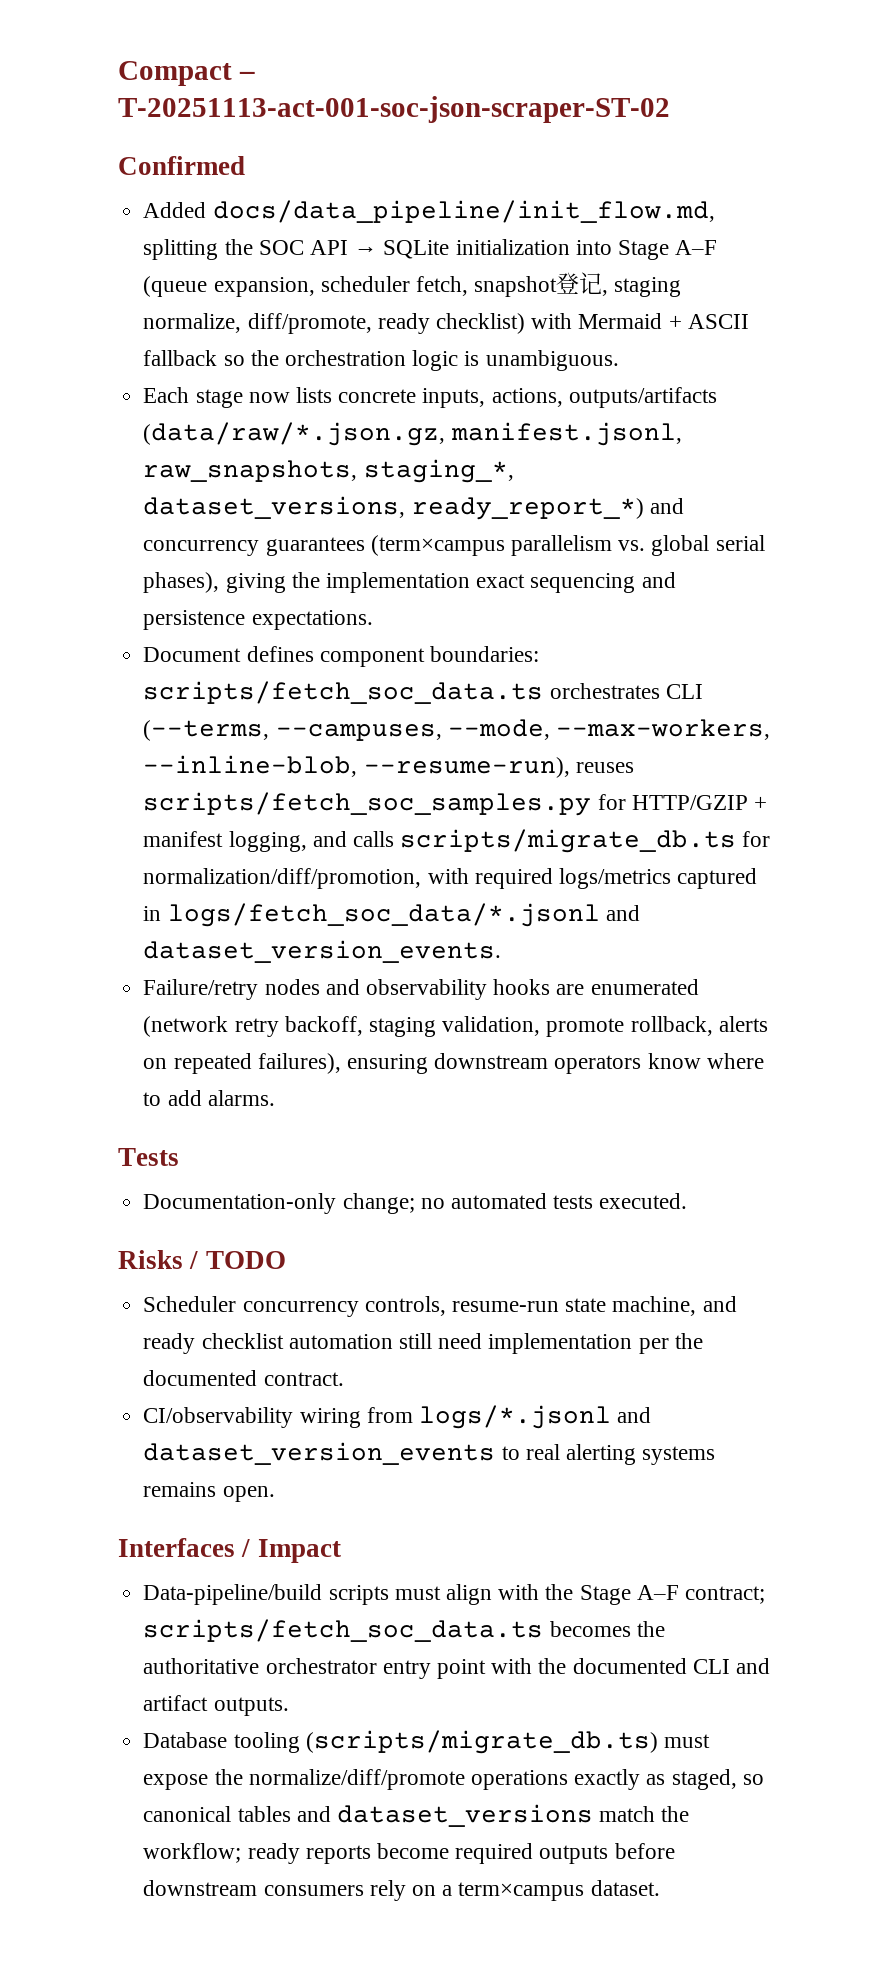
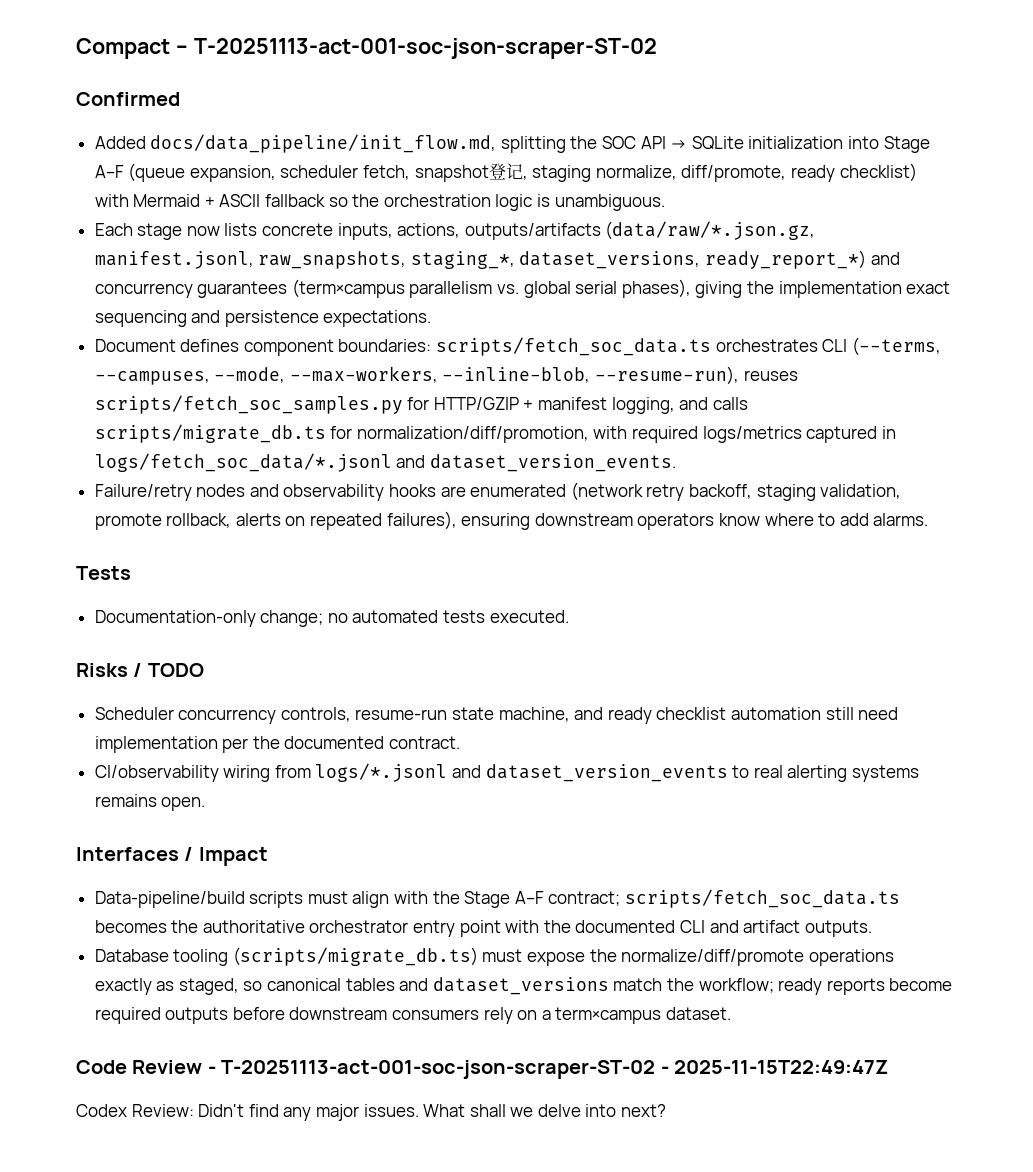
+ Code Review - T-20251113-act-001-soc-json-scraper-ST-02 - 2025-11-15T22:49:47Z
+ Codex Review: Didn't find any major issues. What shall we delve into next?

